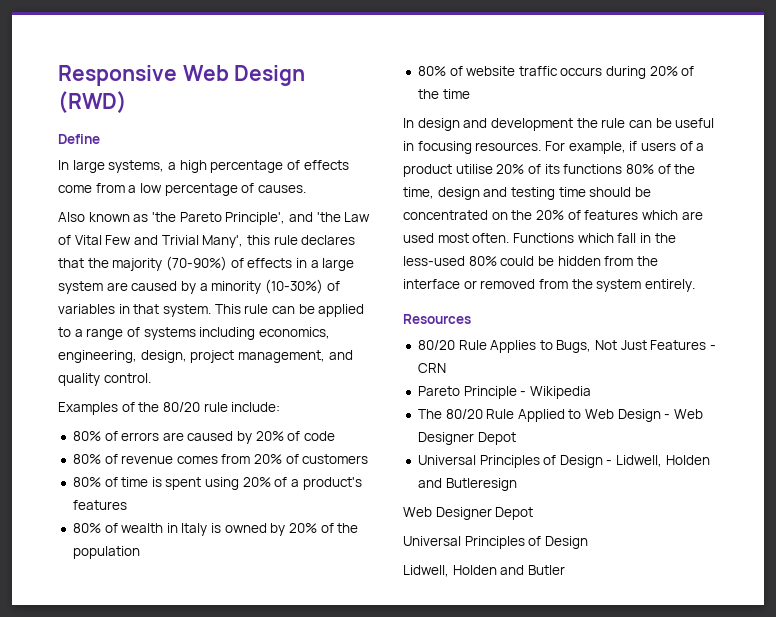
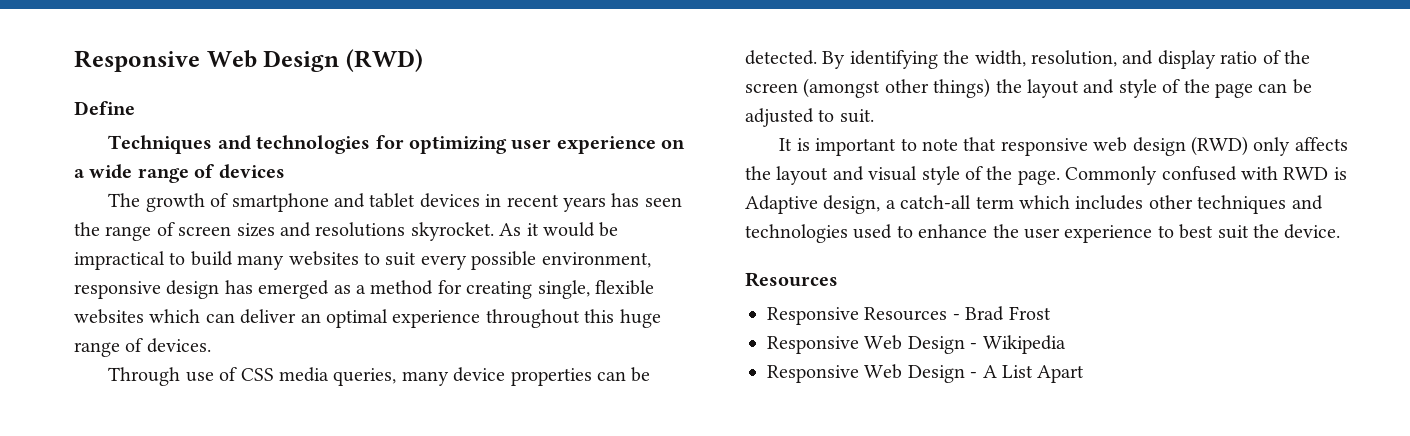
- In large systems, a high percentage of effects come from a low percentage of causes.
- Also known as 'the Pareto Principle', and 'the Law of Vital Few and Trivial Many', this rule declares that the majority (70-90%) of effects in a large system are caused by a minority (10-30%) of variables in that system. This rule can be applied to a range of systems including economics, engineering, design, project management, and quality control.
- Examples of the 80/20 rule include:
- 80% of errors are caused by 20% of code
- 80% of revenue comes from 20% of customers
- 80% of time is spent using 20% of a product's features
- 80% of wealth in Italy is owned by 20% of the population
- 80% of website traffic occurs during 20% of the time
- In design and development the rule can be useful in focusing resources. For example, if users of a product utilise 20% of its functions 80% of the time, design and testing time should be concentrated on the 20% of features which are used most often. Functions which fall in the less-used 80% could be hidden from the interface or removed from the system entirely.
+ Techniques and technologies for optimizing user experience on a wide range of devices
+ The growth of smartphone and tablet devices in recent years has seen the range of screen sizes and resolutions skyrocket. As it would be impractical to build many websites to suit every possible environment, responsive design has emerged as a method for creating single, flexible websites which can deliver an optimal experience throughout this huge range of devices.
+ Through use of CSS media queries, many device properties can be detected. By identifying the width, resolution, and display ratio of the screen (amongst other things) the layout and style of the page can be adjusted to suit.
+ It is important to note that responsive web design (RWD) only affects the layout and visual style of the page. Commonly confused with RWD is Adaptive design, a catch-all term which includes other techniques and technologies used to enhance the user experience to best suit the device.
  Resources
- 80/20 Rule Applies to Bugs, Not Just Features - CRN
- Pareto Principle - Wikipedia
- The 80/20 Rule Applied to Web Design - Web Designer Depot
- Universal Principles of Design - Lidwell, Holden and Butleresign
- Web Designer Depot
- Universal Principles of Design
- Lidwell, Holden and Butler
+ Responsive Resources - Brad Frost
+ Responsive Web Design - Wikipedia
+ Responsive Web Design - A List Apart

